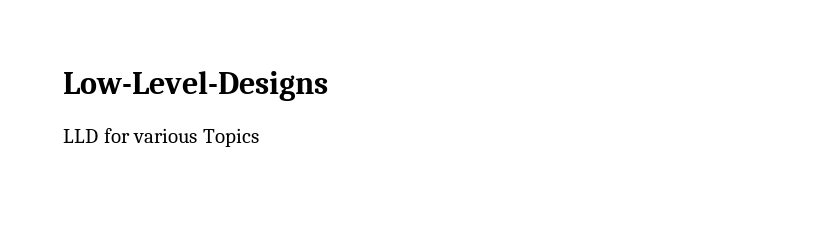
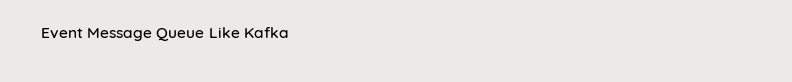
- Low-Level-Designs
- LLD for various Topics
+ Event Message Queue Like Kafka

